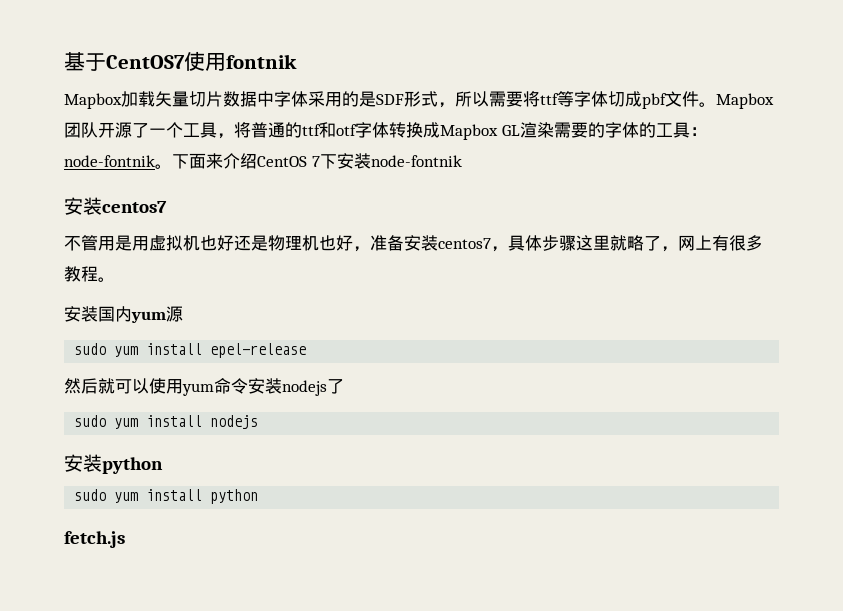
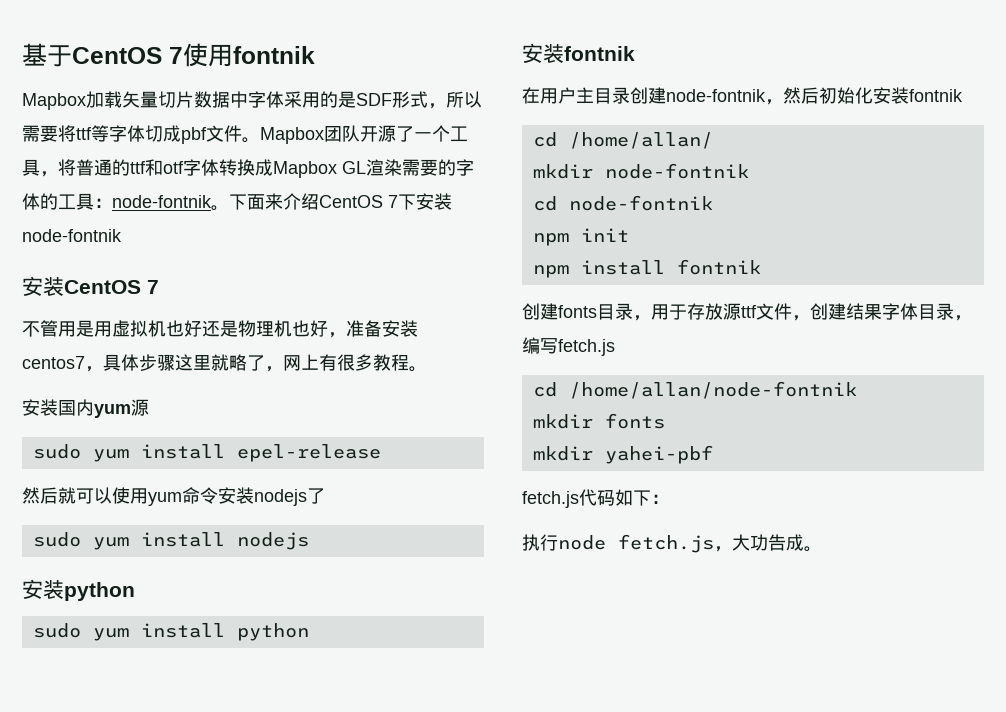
- 基于CentOS7使用fontnik
+ 基于CentOS 7使用fontnik
  下面来介绍CentOS 7下安装node-fontnik
- 安装centos7
+ 安装CentOS 7
  sudo yum install python
- fetch.js
+ 安装fontnik
+ 在用户主目录创建node-fontnik，然后初始化安装fontnik
+ cd /home/allan/
+ mkdir node-fontnik
+ cd node-fontnik
+ npm init
+ npm install fontnik
+ 创建fonts目录，用于存放源ttf文件，创建结果字体目录，编写fetch.js
+ cd /home/allan/node-fontnik
+ mkdir fonts
+ mkdir yahei-pbf
+ fetch.js代码如下：
+ 执行node fetch.js，大功告成。

